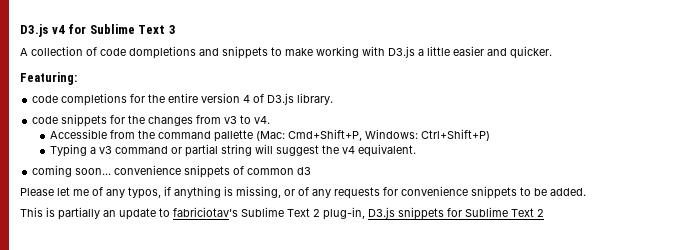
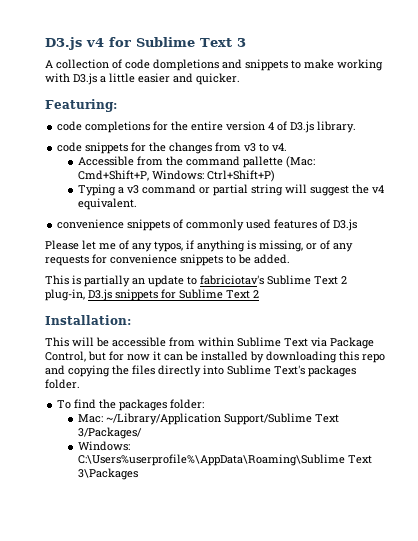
- coming soon... convenience snippets of common d3
+ convenience snippets of commonly used features of D3.js
+ Installation:
+ This will be accessible from within Sublime Text via Package Control, but for now it can be installed by downloading this repo and copying the files directly into Sublime Text's packages folder.
+ To find the packages folder:
+ Mac: ~/Library/Application Support/Sublime Text 3/Packages/
+ Windows: C:\Users%userprofile%\AppData\Roaming\Sublime Text 3\Packages

